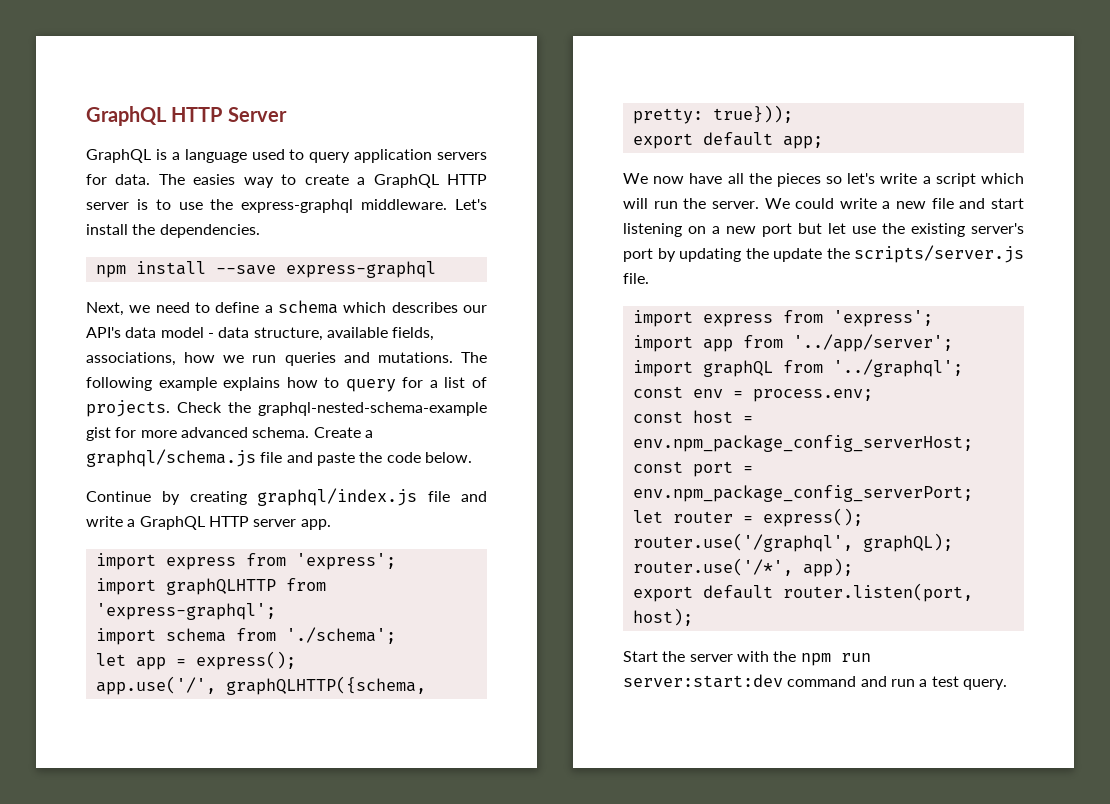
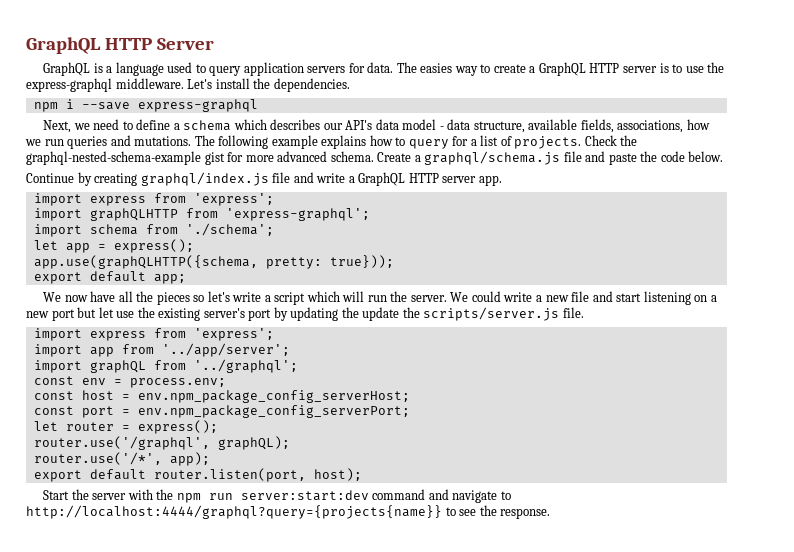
- npm install --save express-graphql
+ npm i --save express-graphql
- app.use('/', graphQLHTTP({schema, pretty: true}));
+ app.use(graphQLHTTP({schema, pretty: true}));
- Start the server with the npm run server:start:dev command and run a test query.
+ Start the server with the npm run server:start:dev command and navigate to http://localhost:4444/graphql?query={projects{name}} to see the response.

